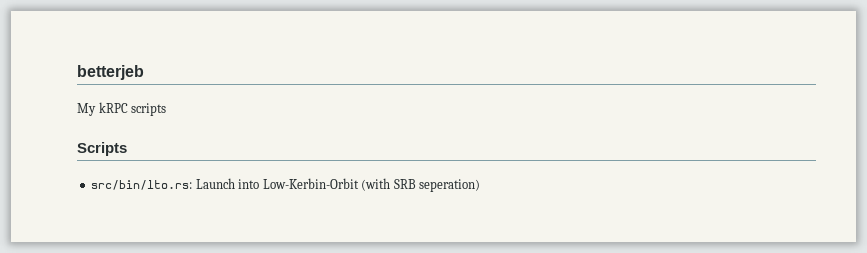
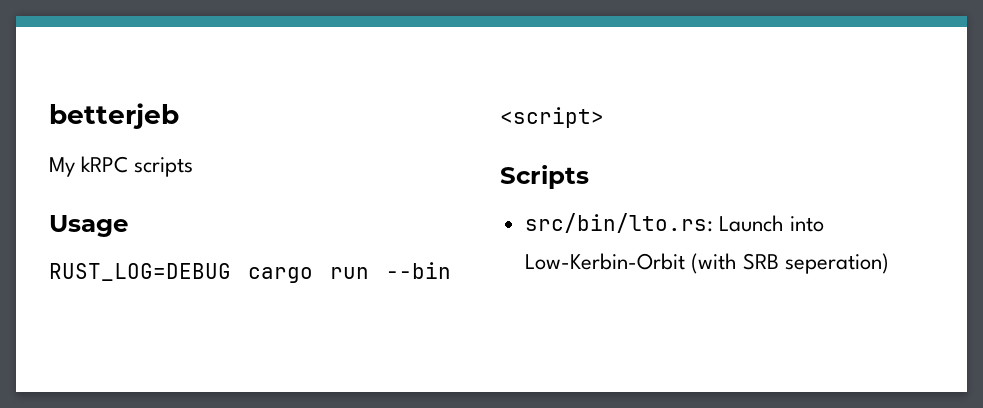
+ Usage
+ RUST_LOG=DEBUG cargo run --bin <script>

